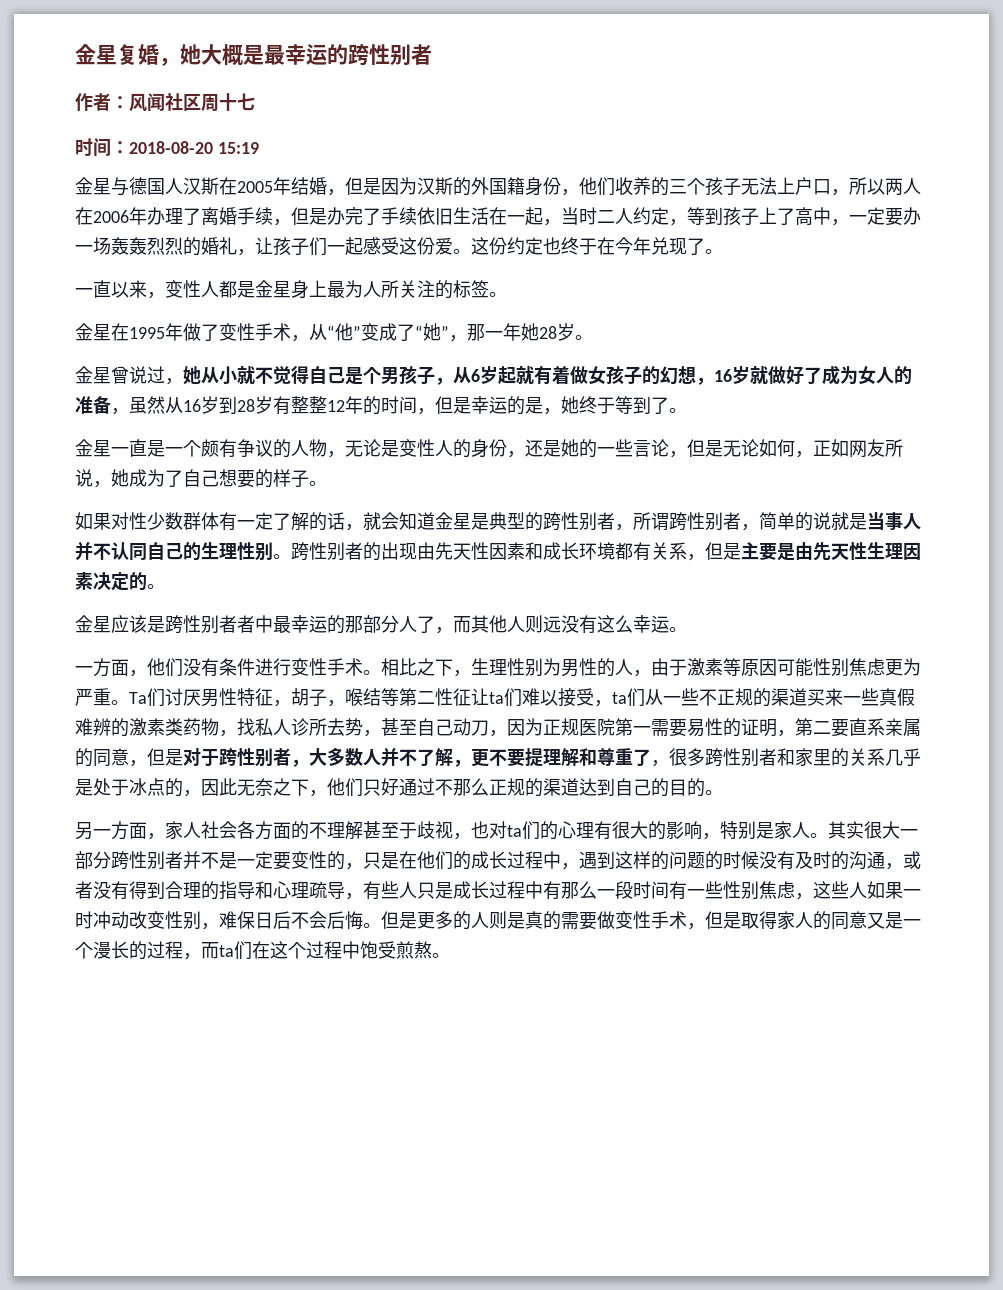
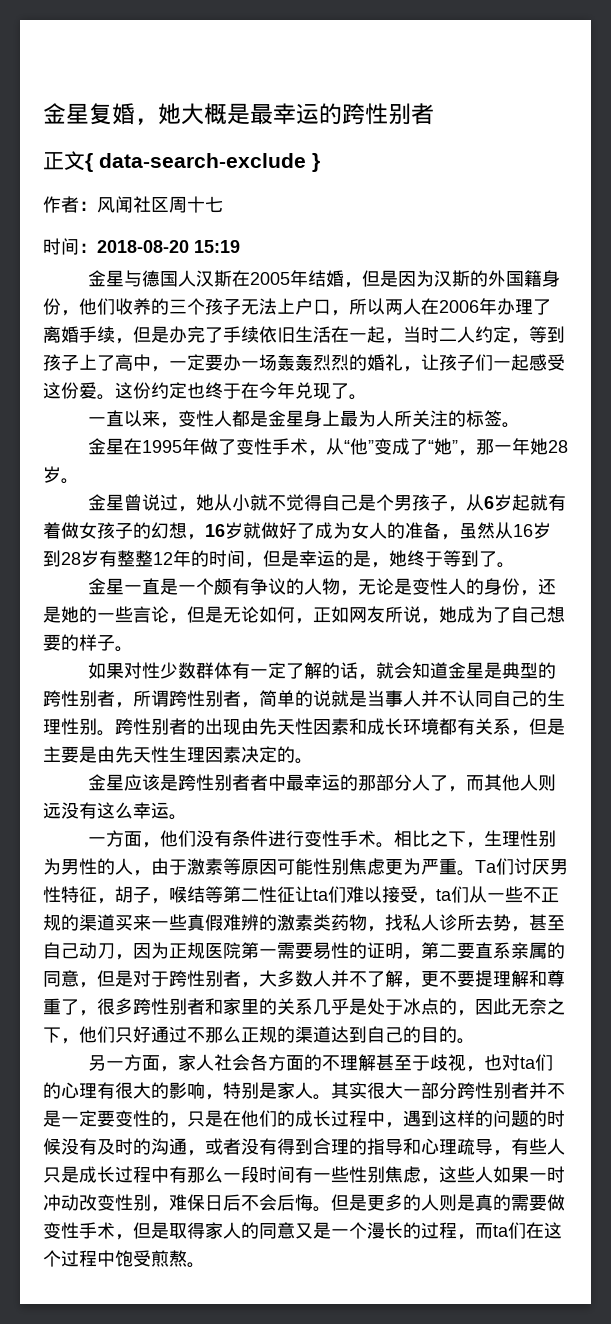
+ 正文{ data-search-exclude }

